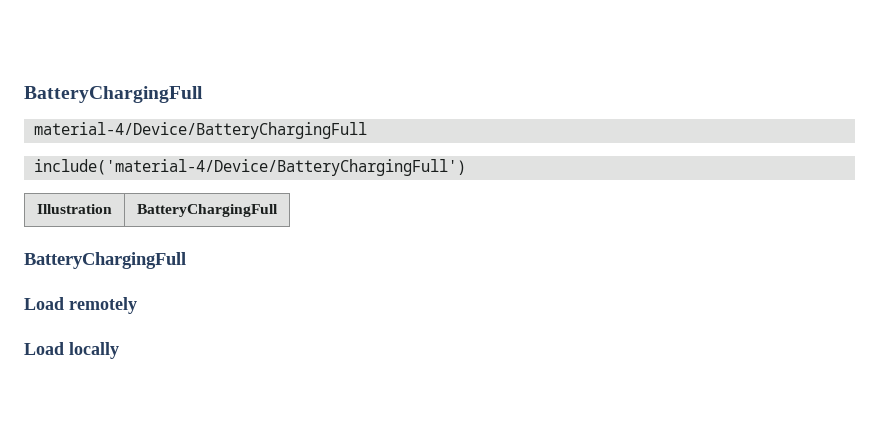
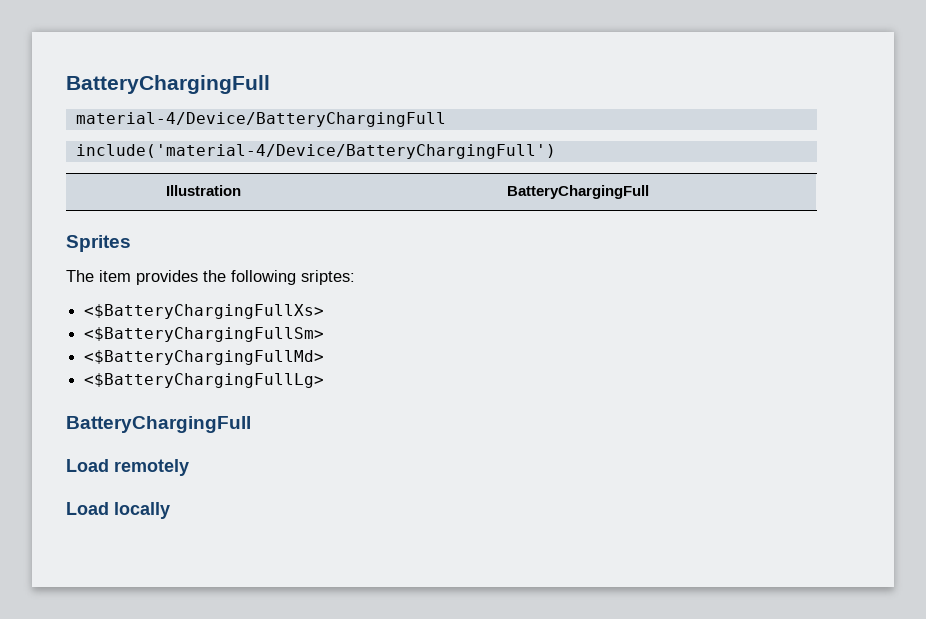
+ Sprites
+ The item provides the following sriptes:
+ <$BatteryChargingFullXs>
+ <$BatteryChargingFullSm>
+ <$BatteryChargingFullMd>
+ <$BatteryChargingFullLg>

